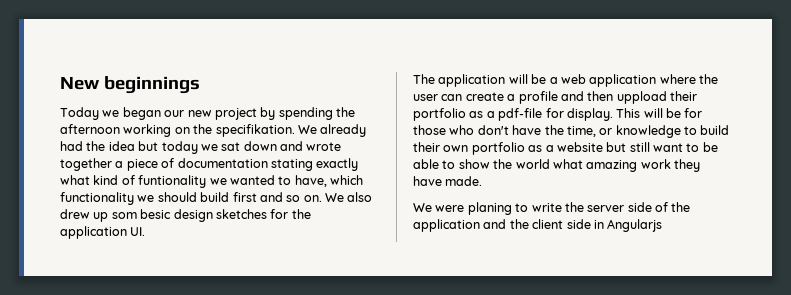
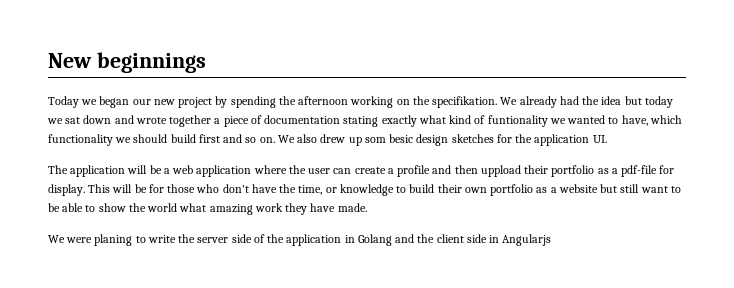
- We were planing to write the server side of the application and the client side in Angularjs
+ We were planing to write the server side of the application in Golang and the client side in Angularjs

